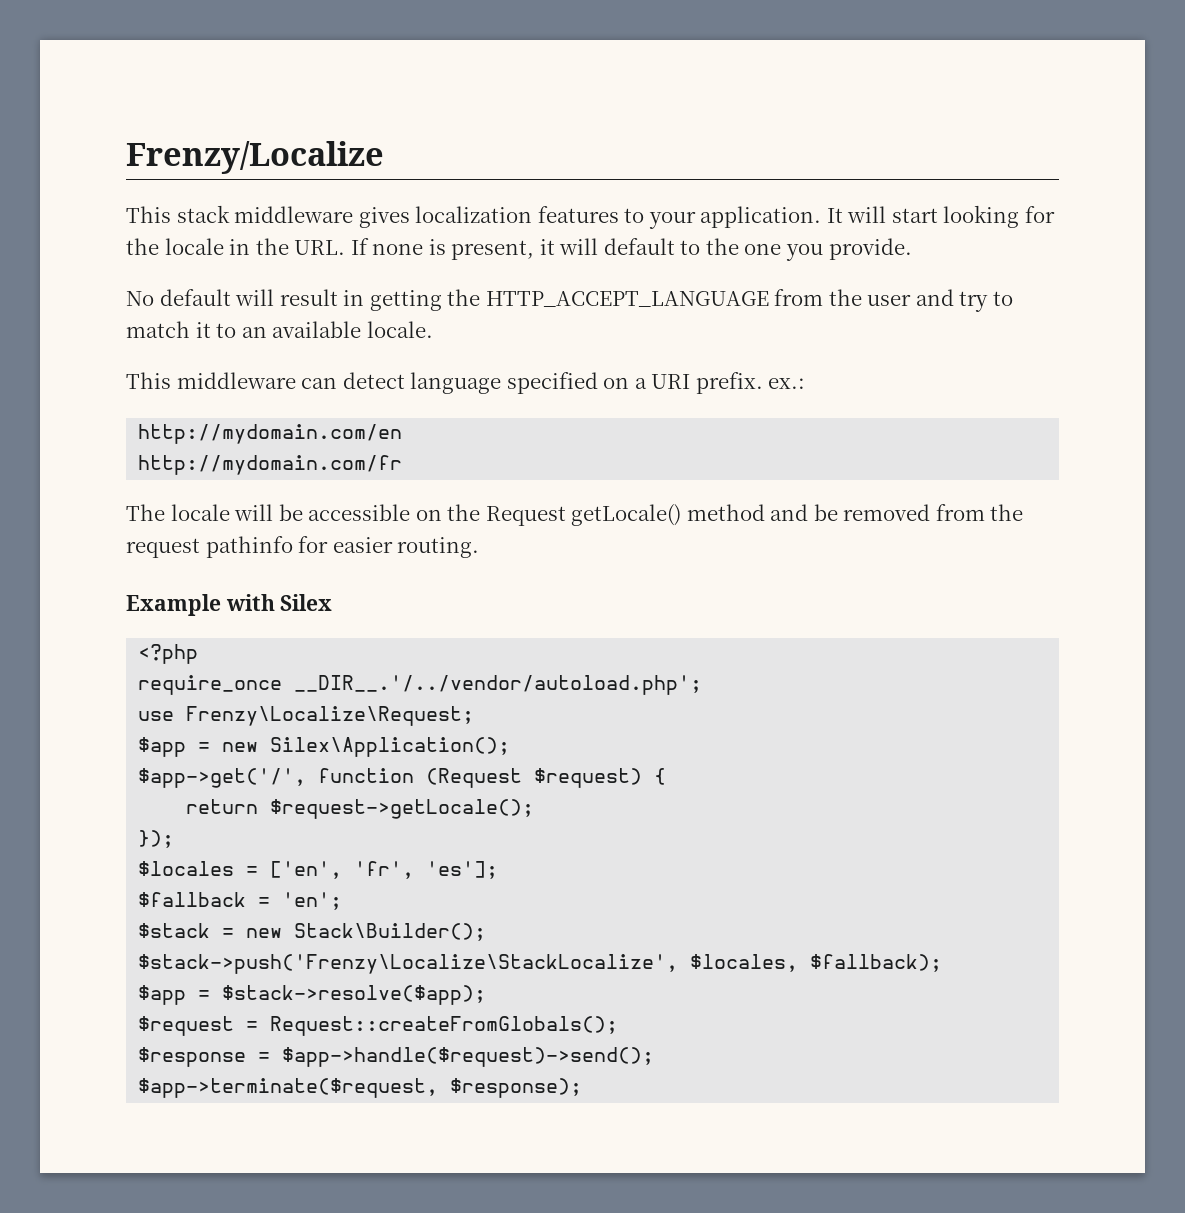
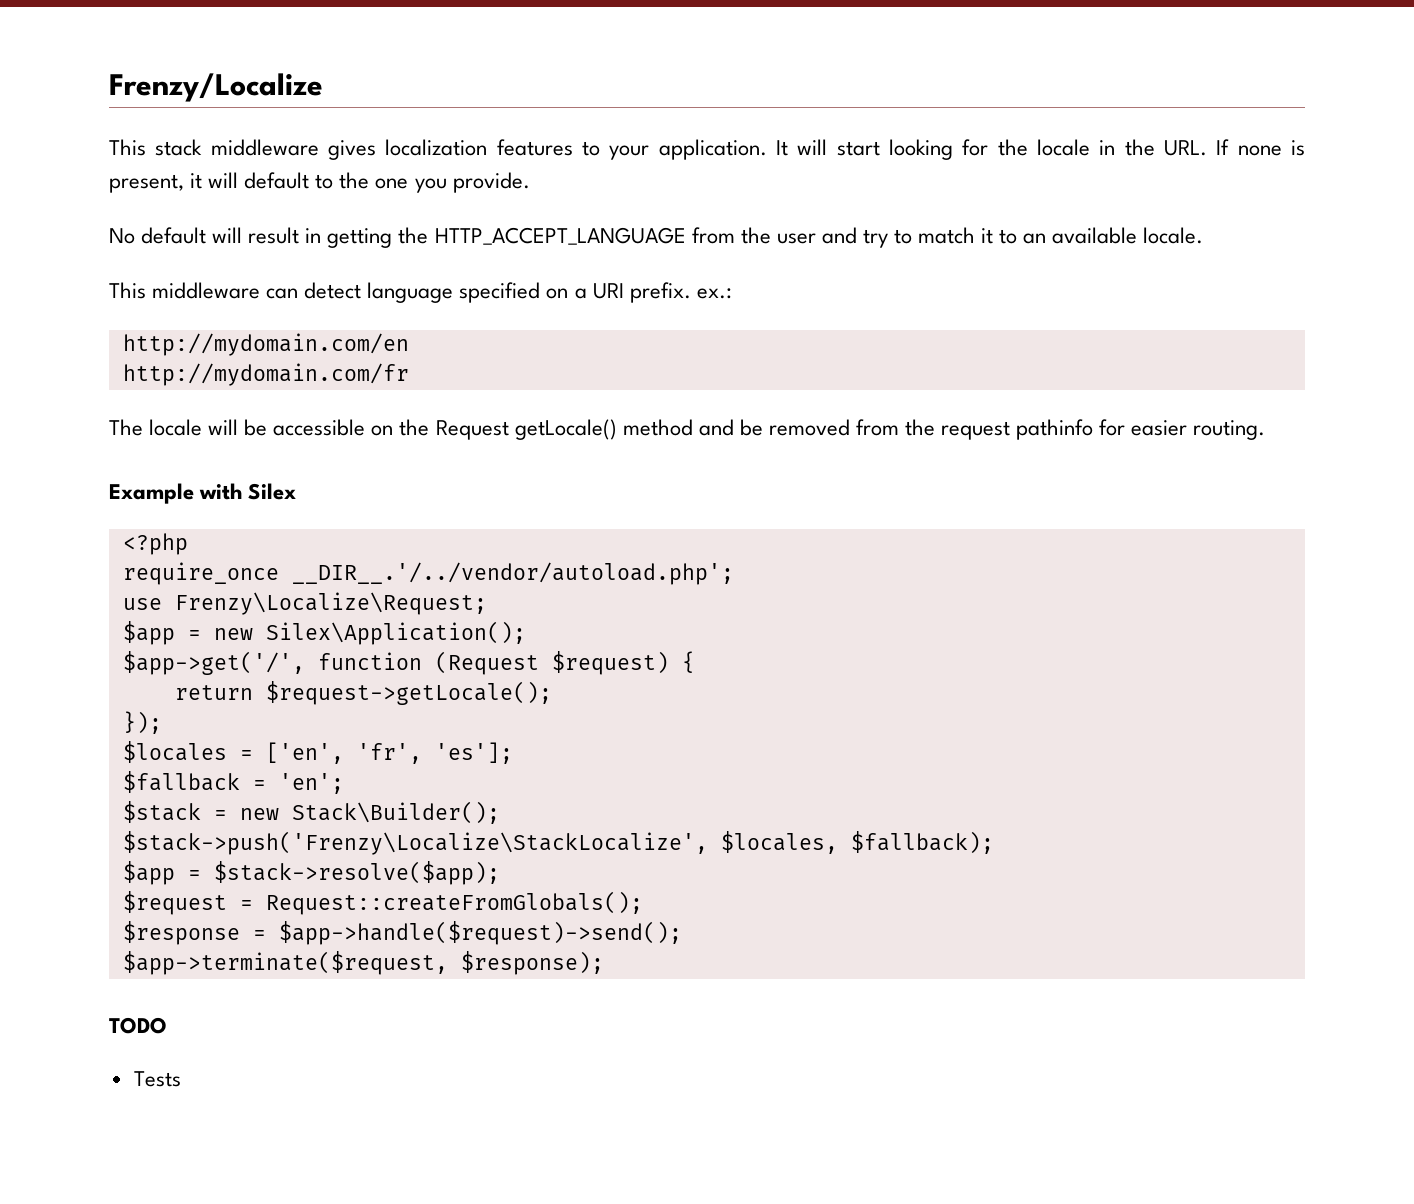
+ TODO
+ Tests

